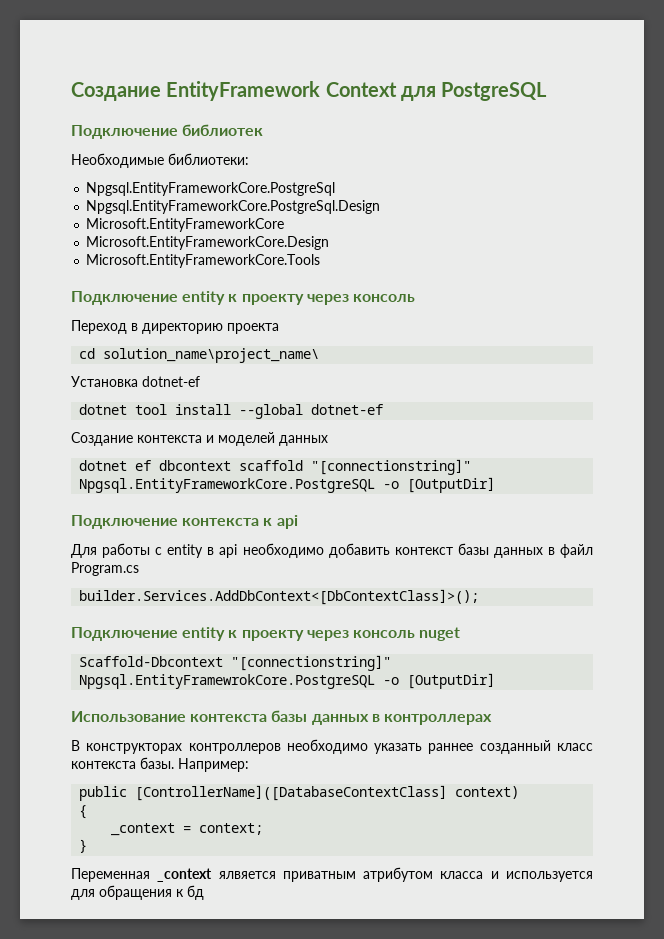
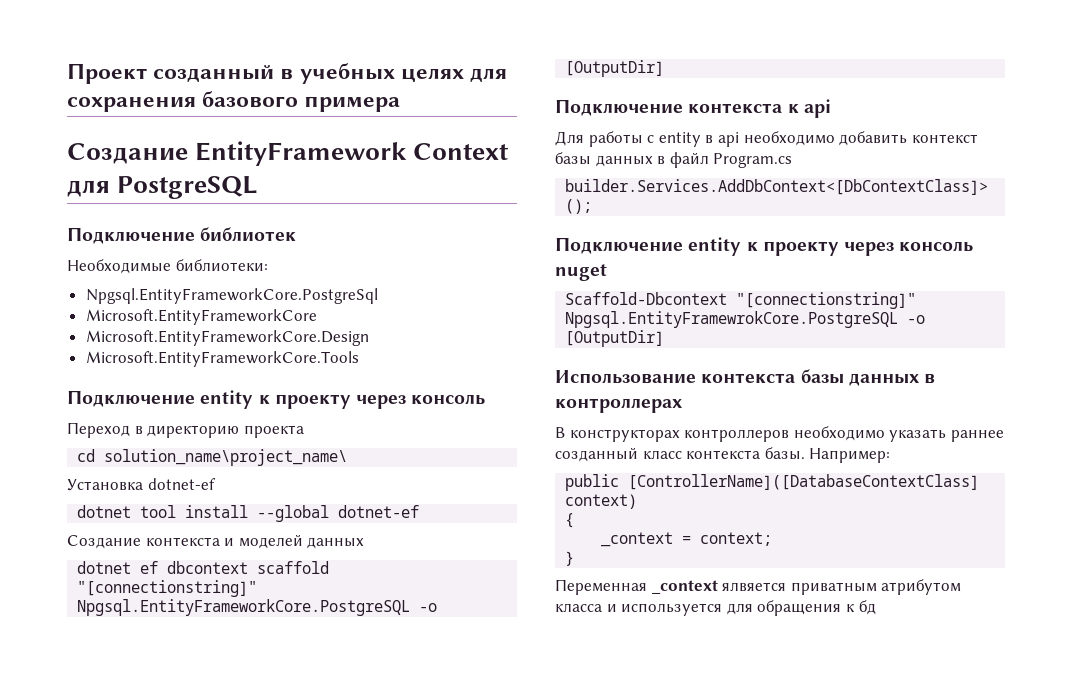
+ Проект созданный в учебных целях для сохранения базового примера
- Npgsql.EntityFrameworkCore.PostgreSql.Design

